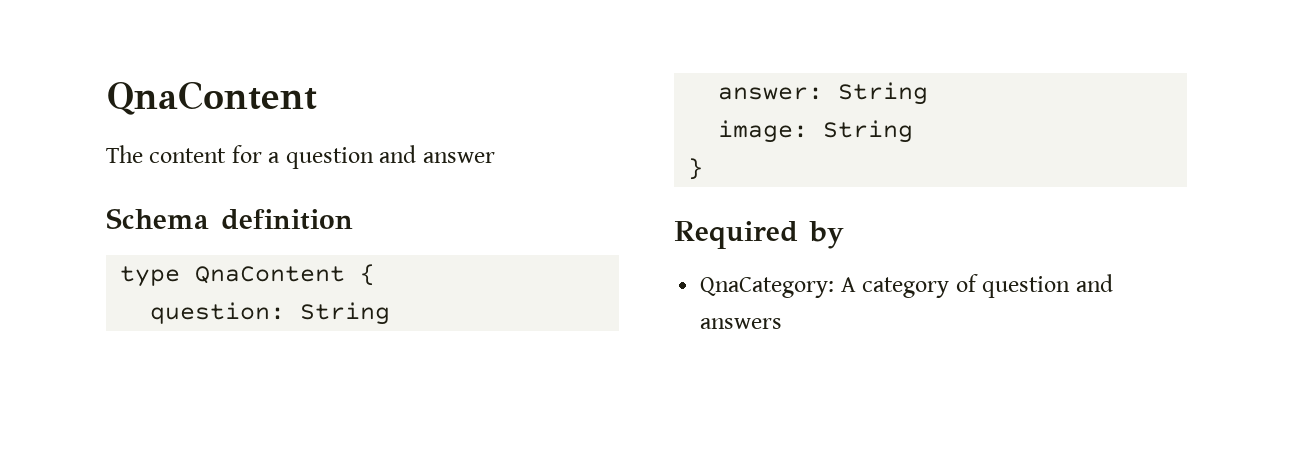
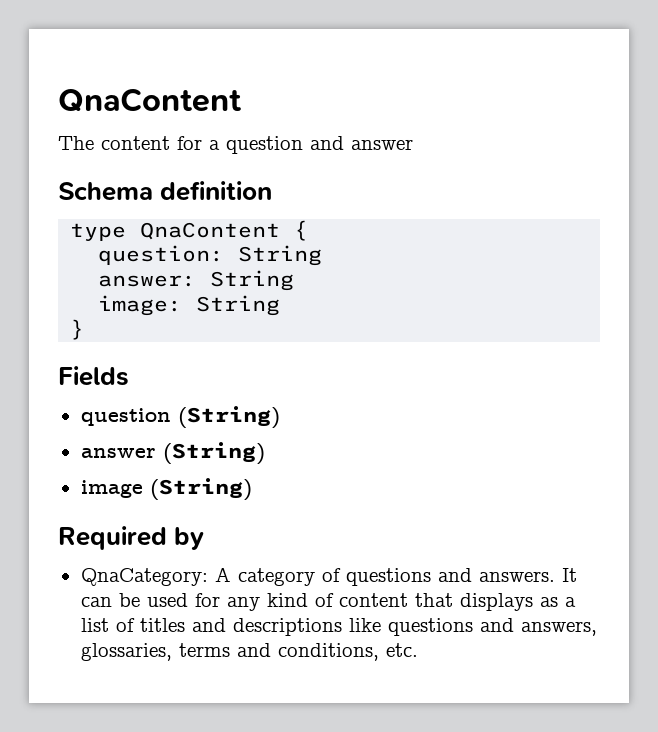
+ Fields
+ question (String)
+ answer (String)
+ image (String)
- QnaCategory: A category of question and answers
+ QnaCategory: A category of questions and answers. It can be used for any kind of content that displays as a list of titles and descriptions like questions and answers, glossaries, terms and conditions, etc.

